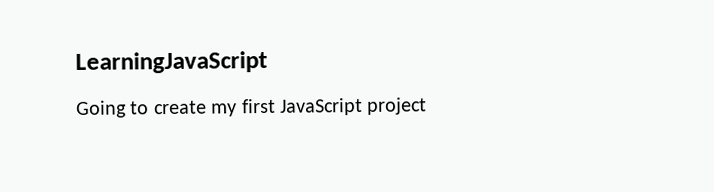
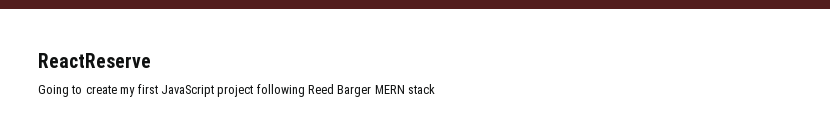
- LearningJavaScript
+ ReactReserve
- Going to create my first JavaScript project
+ Going to create my first JavaScript project following Reed Barger MERN stack

